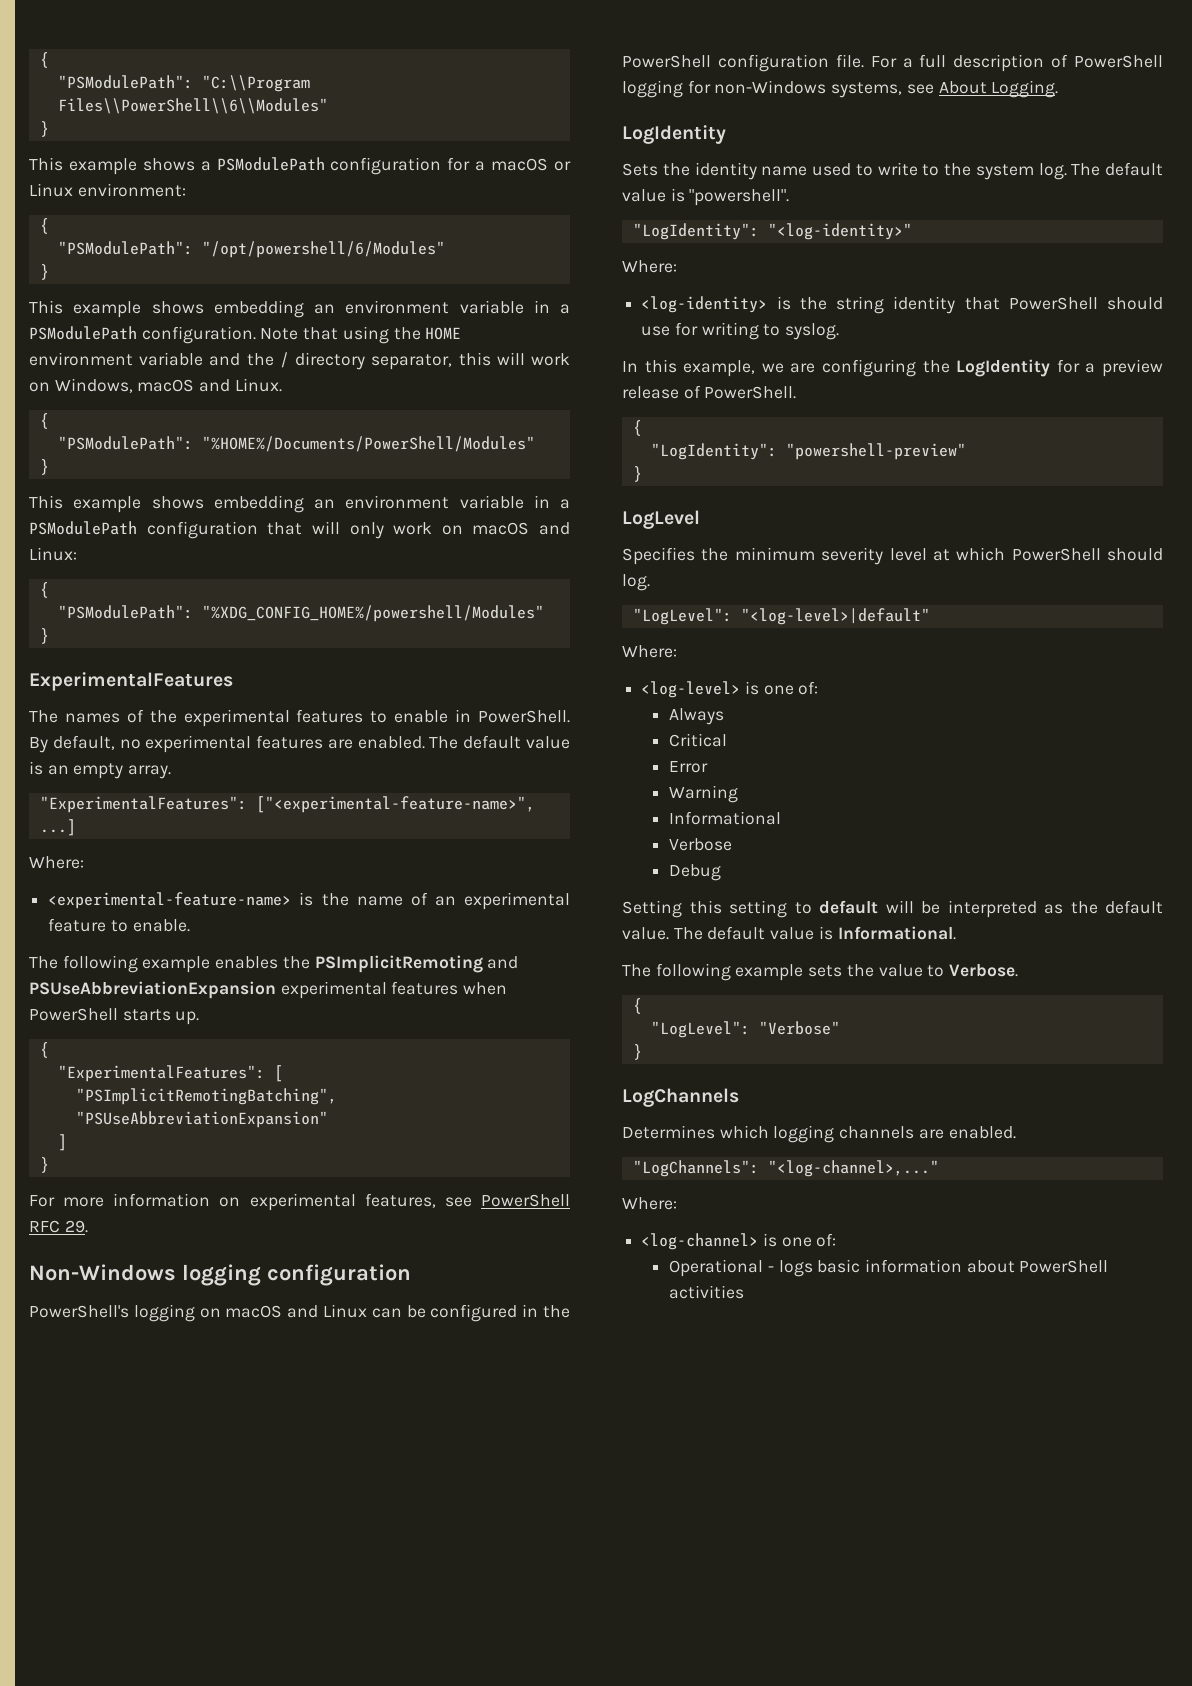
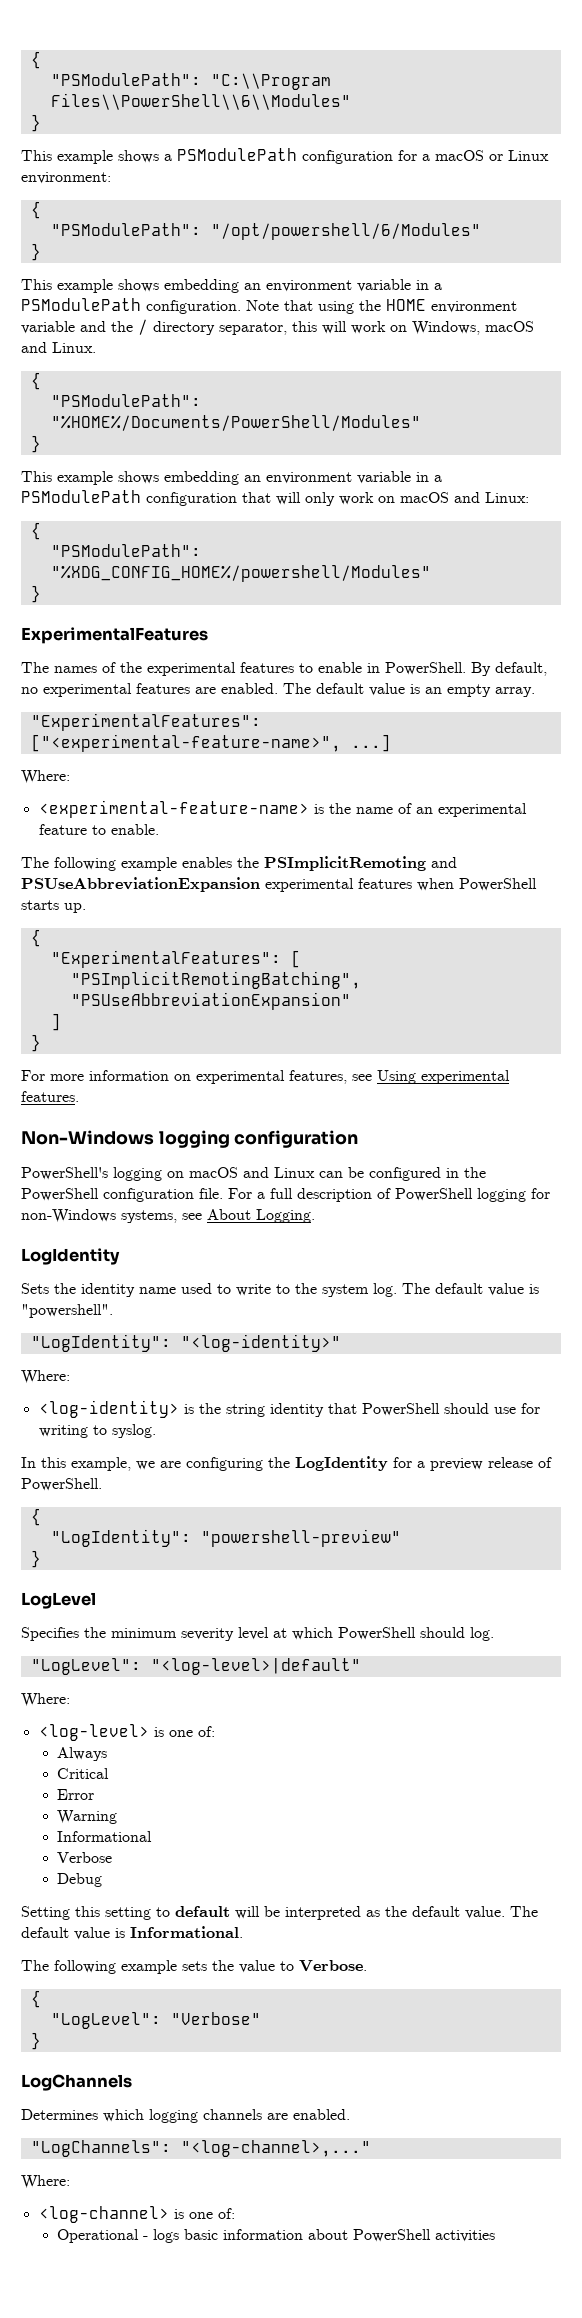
- For more information on experimental features, see PowerShell RFC 29.
+ For more information on experimental features, see Using experimental features.

